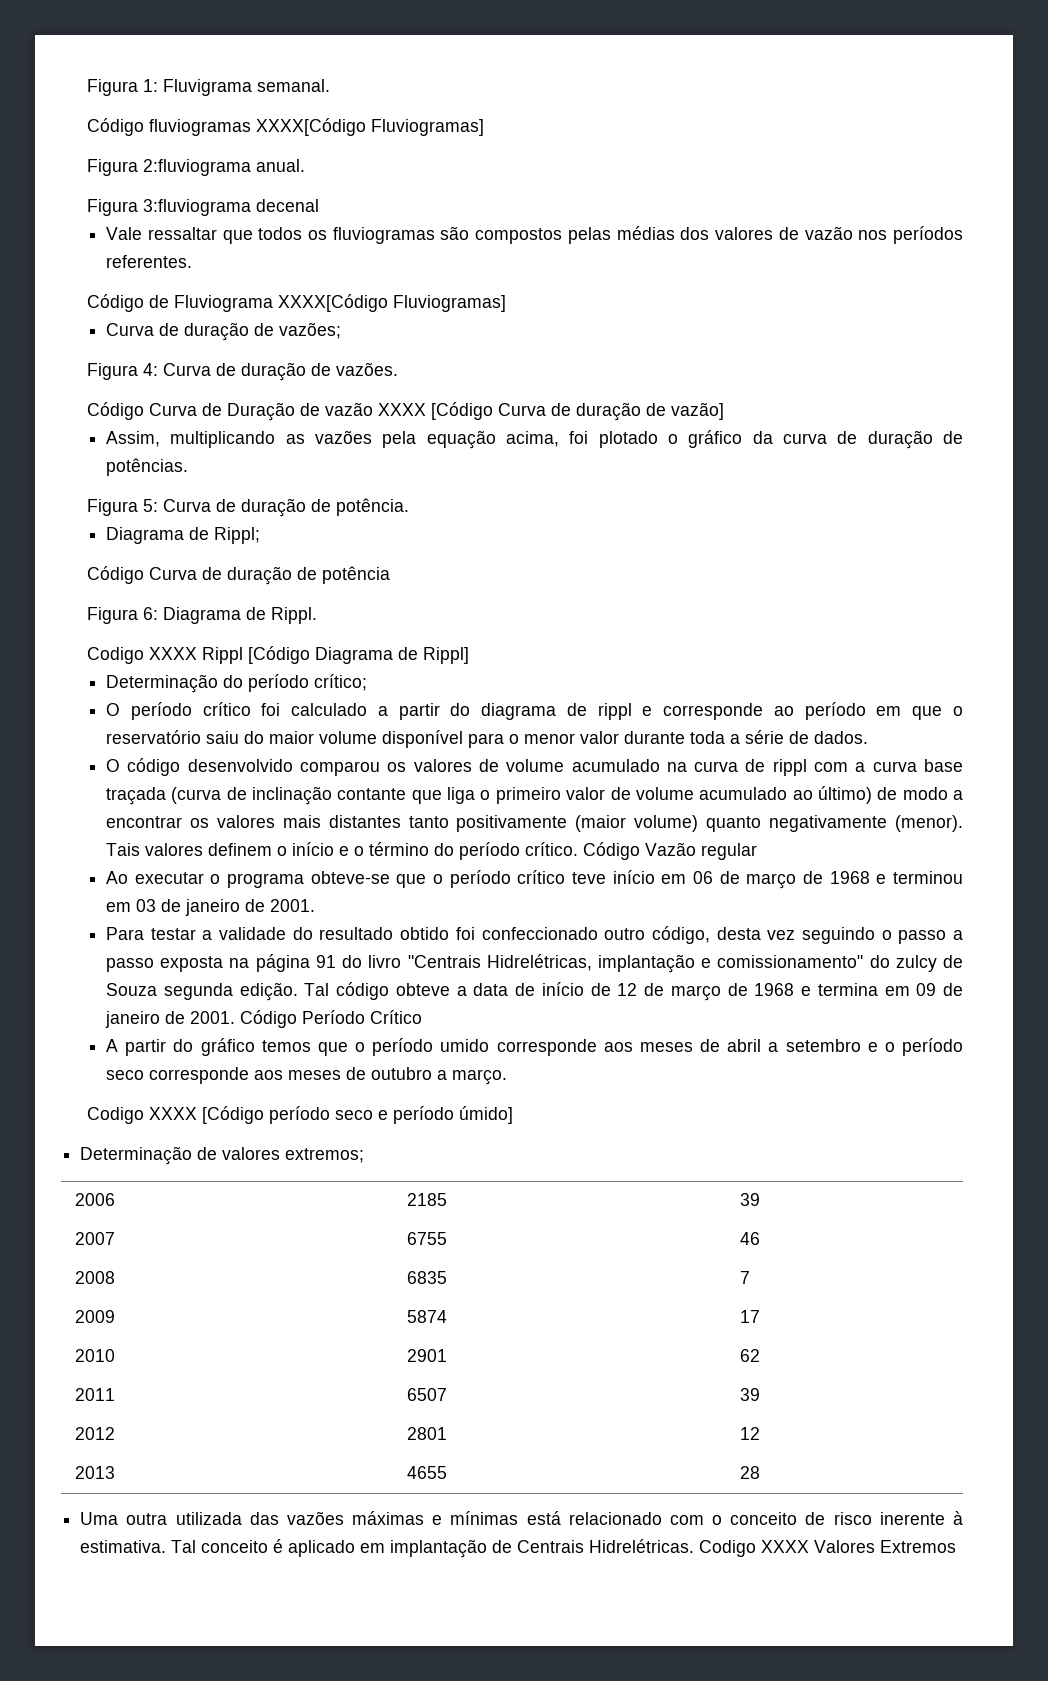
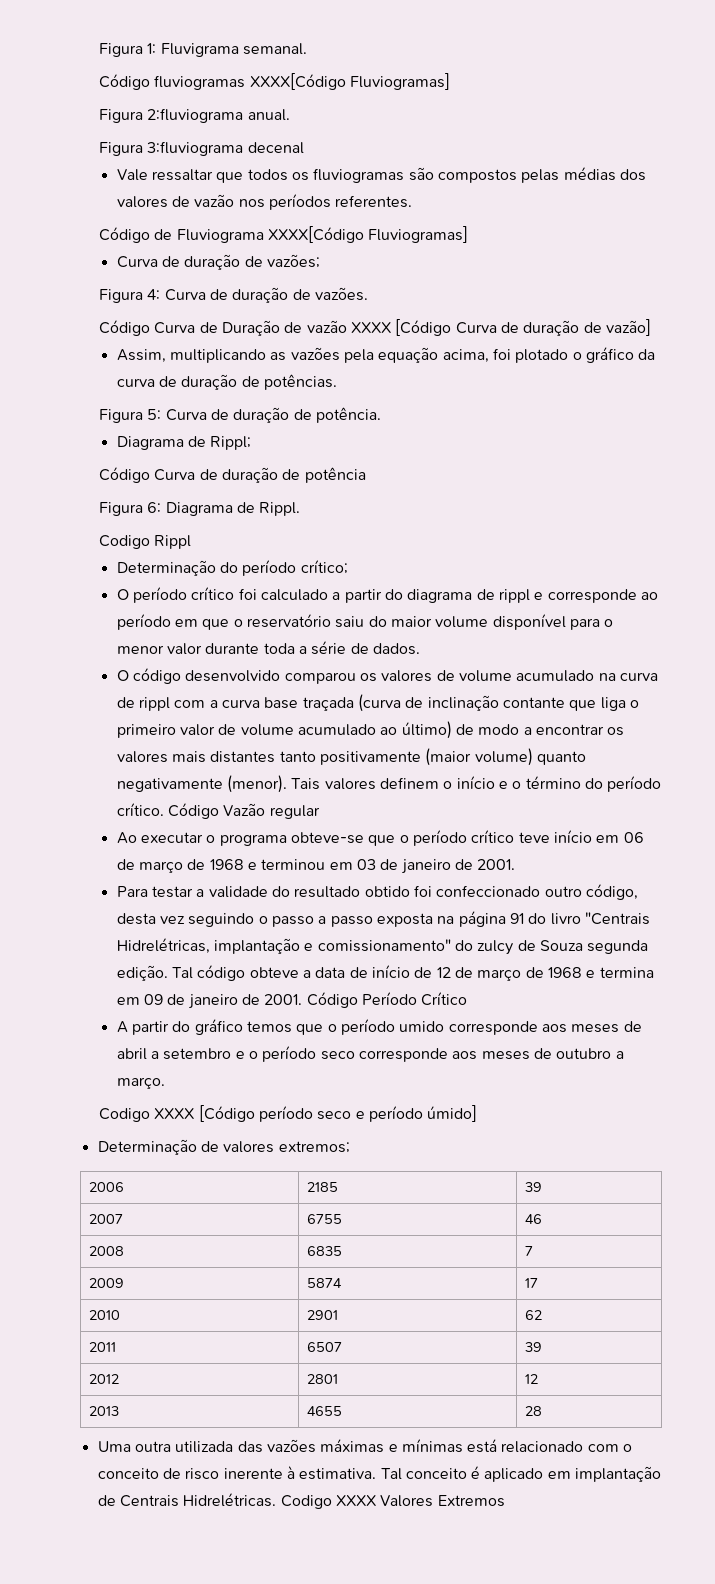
- Codigo XXXX Rippl [Código Diagrama de Rippl]
+ Codigo Rippl

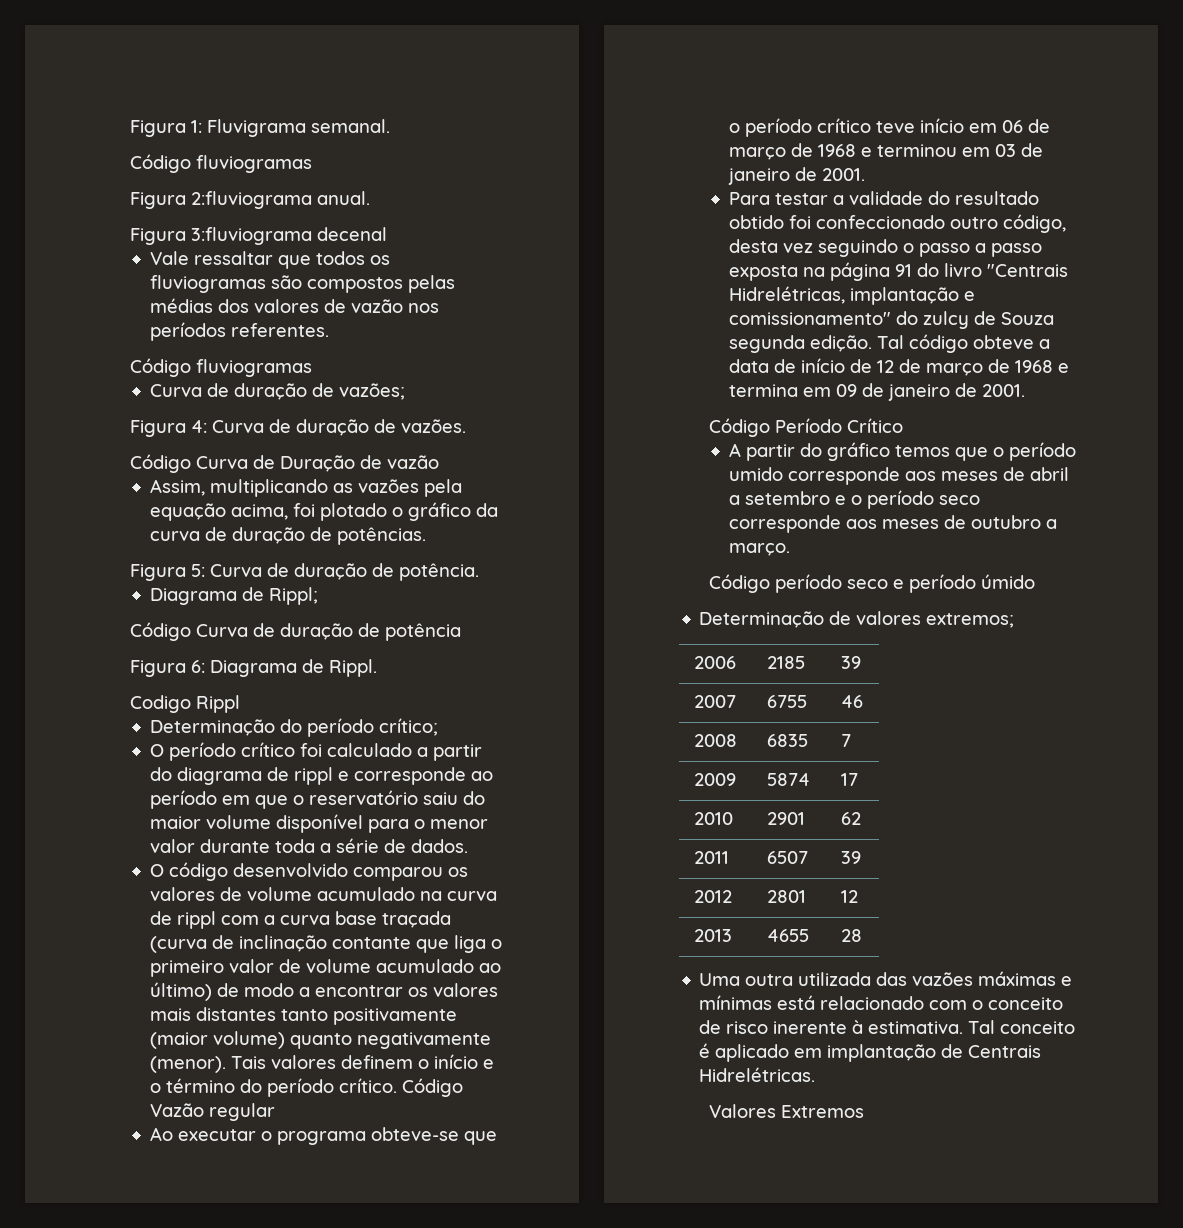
  Figura 1: Fluvigrama semanal.
- Código fluviogramas XXXX[Código Fluviogramas]
+ Código fluviogramas
  Vale ressaltar que todos os fluviogramas são compostos pelas médias dos valores de vazão nos períodos referentes.
- Código de Fluviograma XXXX[Código Fluviogramas]
+ Código fluviogramas
- Código Curva de Duração de vazão XXXX [Código Curva de duração de vazão]
+ Código Curva de Duração de vazão
- Tal código obteve a data de início de 12 de março de 1968 e termina em 09 de janeiro de 2001. Código Período Crítico
+ Tal código obteve a data de início de 12 de março de 1968 e termina em 09 de janeiro de 2001.
+ Código Período Crítico
- Codigo XXXX [Código período seco e período úmido]
+ Código período seco e período úmido
- Tal conceito é aplicado em implantação de Centrais Hidrelétricas. Codigo XXXX Valores Extremos
+ Tal conceito é aplicado em implantação de Centrais Hidrelétricas.
+ Valores Extremos

